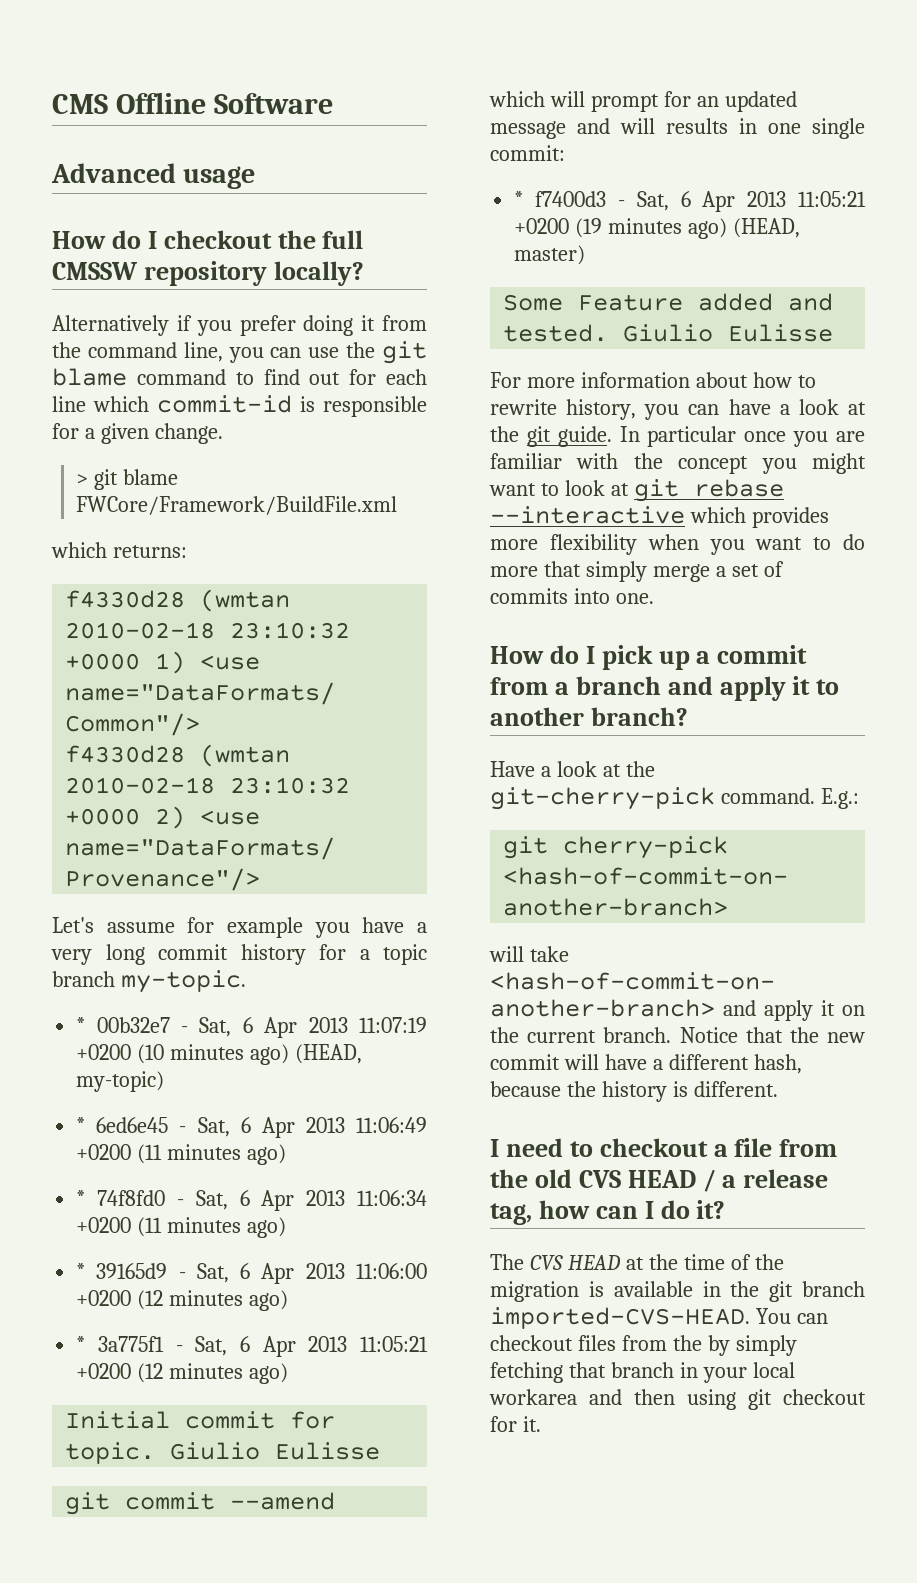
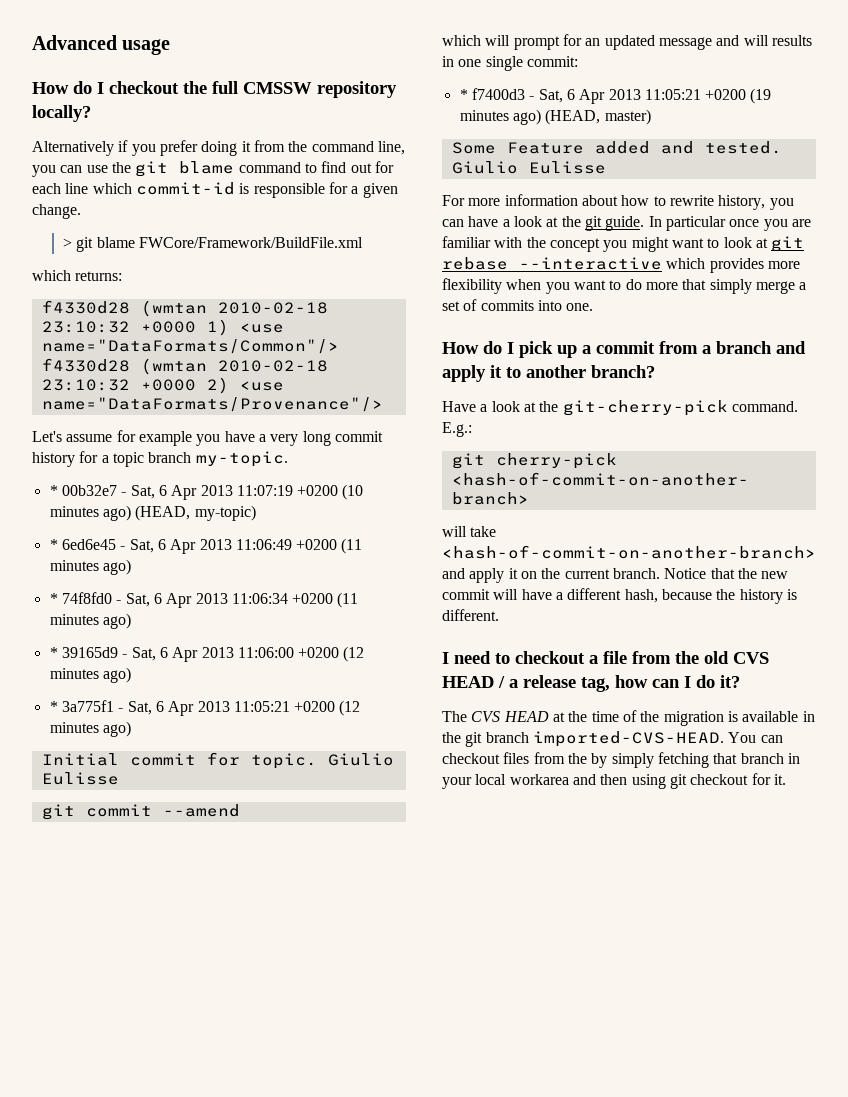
- CMS Offline Software

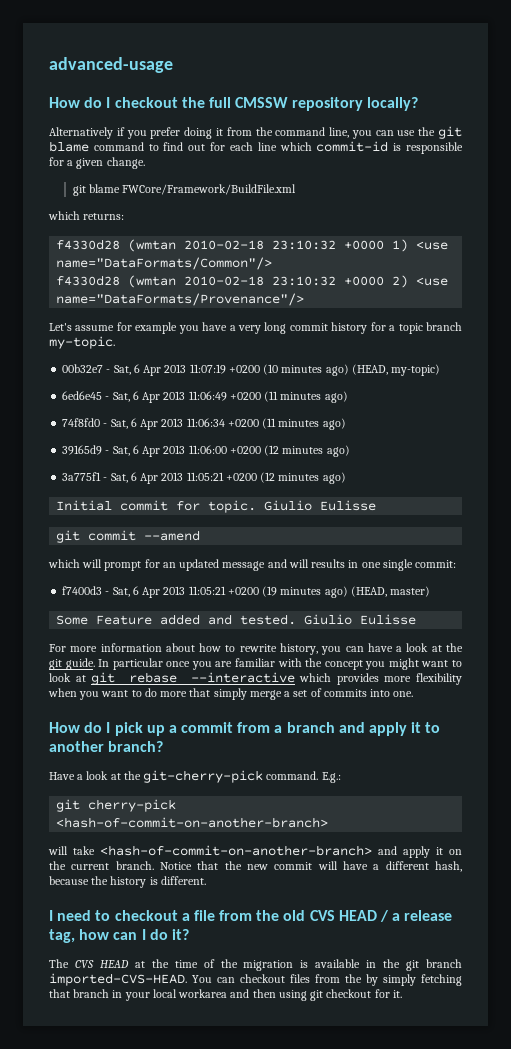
- Advanced usage
+ advanced-usage
- > git blame FWCore/Framework/BuildFile.xml
+ git blame FWCore/Framework/BuildFile.xml
- * 00b32e7 - Sat, 6 Apr 2013 11:07:19 +0200 (10 minutes ago) (HEAD, my-topic)
+ 00b32e7 - Sat, 6 Apr 2013 11:07:19 +0200 (10 minutes ago) (HEAD, my-topic)
- * 6ed6e45 - Sat, 6 Apr 2013 11:06:49 +0200 (11 minutes ago)
+ 6ed6e45 - Sat, 6 Apr 2013 11:06:49 +0200 (11 minutes ago)
- * 74f8fd0 - Sat, 6 Apr 2013 11:06:34 +0200 (11 minutes ago)
+ 74f8fd0 - Sat, 6 Apr 2013 11:06:34 +0200 (11 minutes ago)
- * 39165d9 - Sat, 6 Apr 2013 11:06:00 +0200 (12 minutes ago)
+ 39165d9 - Sat, 6 Apr 2013 11:06:00 +0200 (12 minutes ago)
- * 3a775f1 - Sat, 6 Apr 2013 11:05:21 +0200 (12 minutes ago)
+ 3a775f1 - Sat, 6 Apr 2013 11:05:21 +0200 (12 minutes ago)
- * f7400d3 - Sat, 6 Apr 2013 11:05:21 +0200 (19 minutes ago) (HEAD, master)
+ f7400d3 - Sat, 6 Apr 2013 11:05:21 +0200 (19 minutes ago) (HEAD, master)

